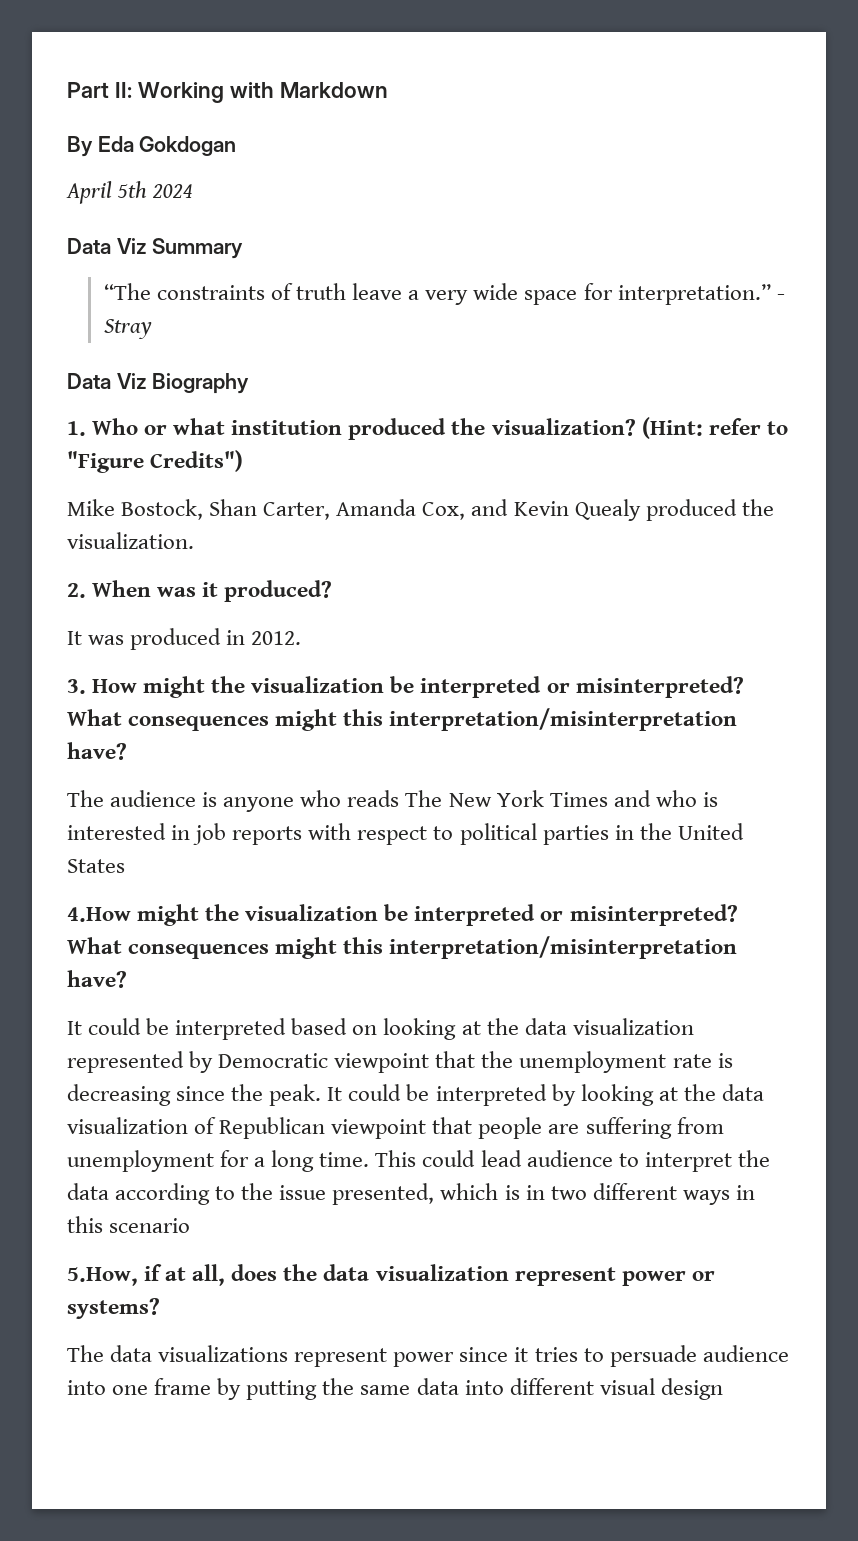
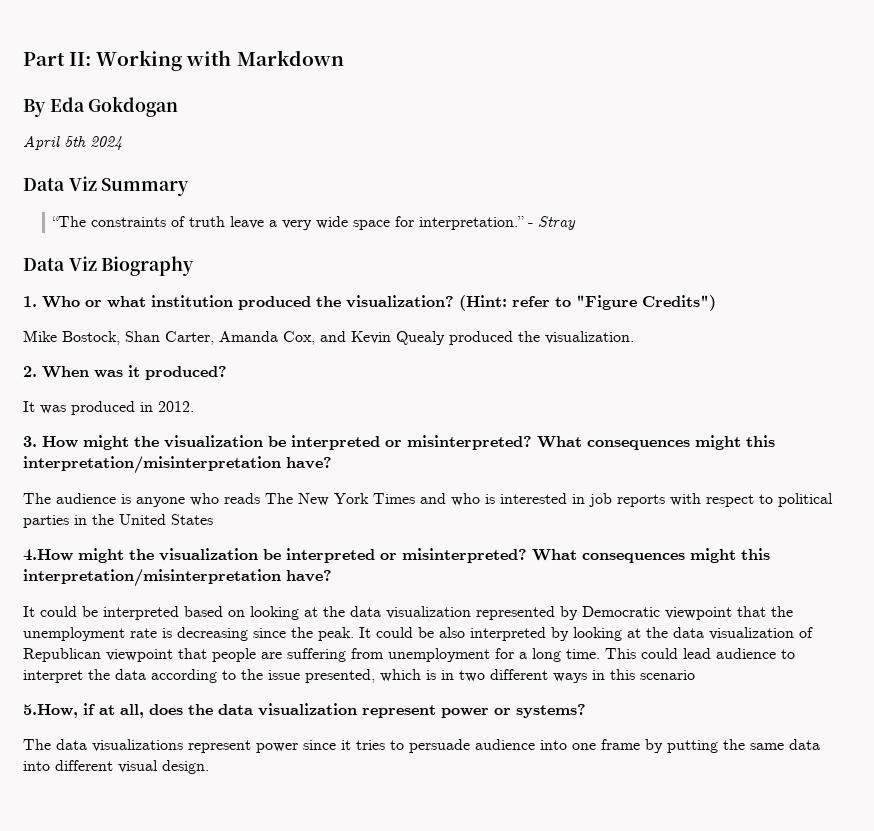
- It could be interpreted by looking at the data visualization of Republican viewpoint that people are suffering from unemployment for a long time.
+ It could be also interpreted by looking at the data visualization of Republican viewpoint that people are suffering from unemployment for a long time.
- The data visualizations represent power since it tries to persuade audience into one frame by putting the same data into different visual design
+ The data visualizations represent power since it tries to persuade audience into one frame by putting the same data into different visual design.

